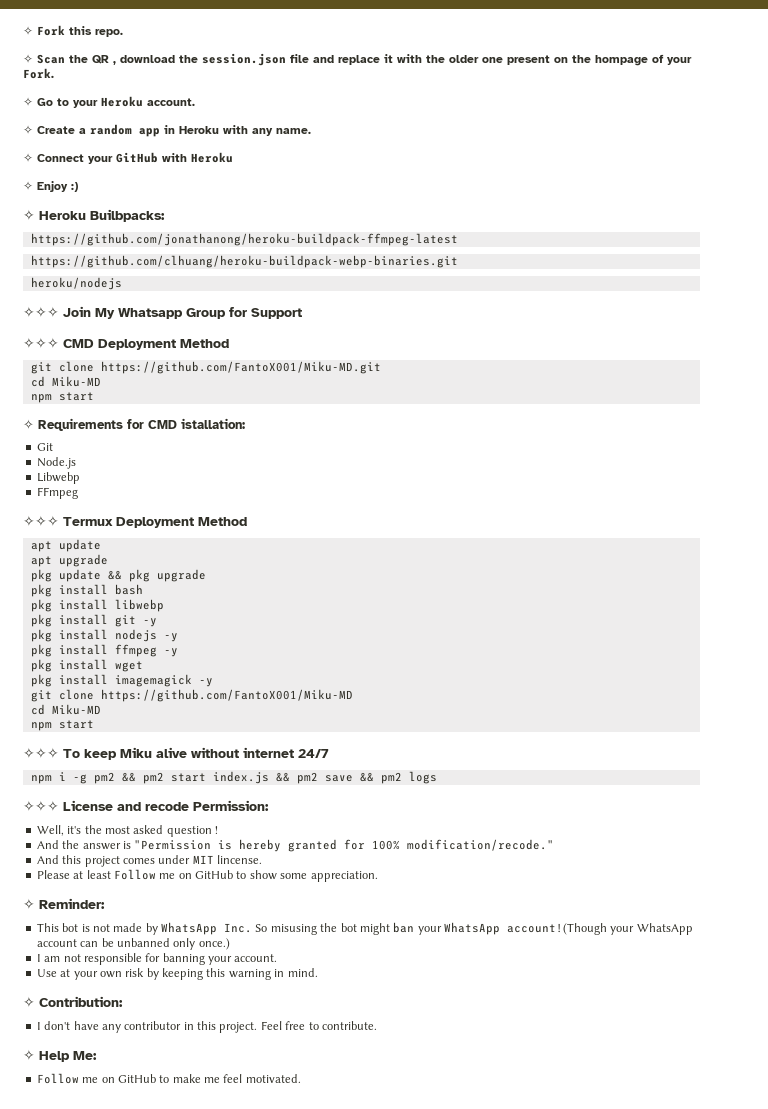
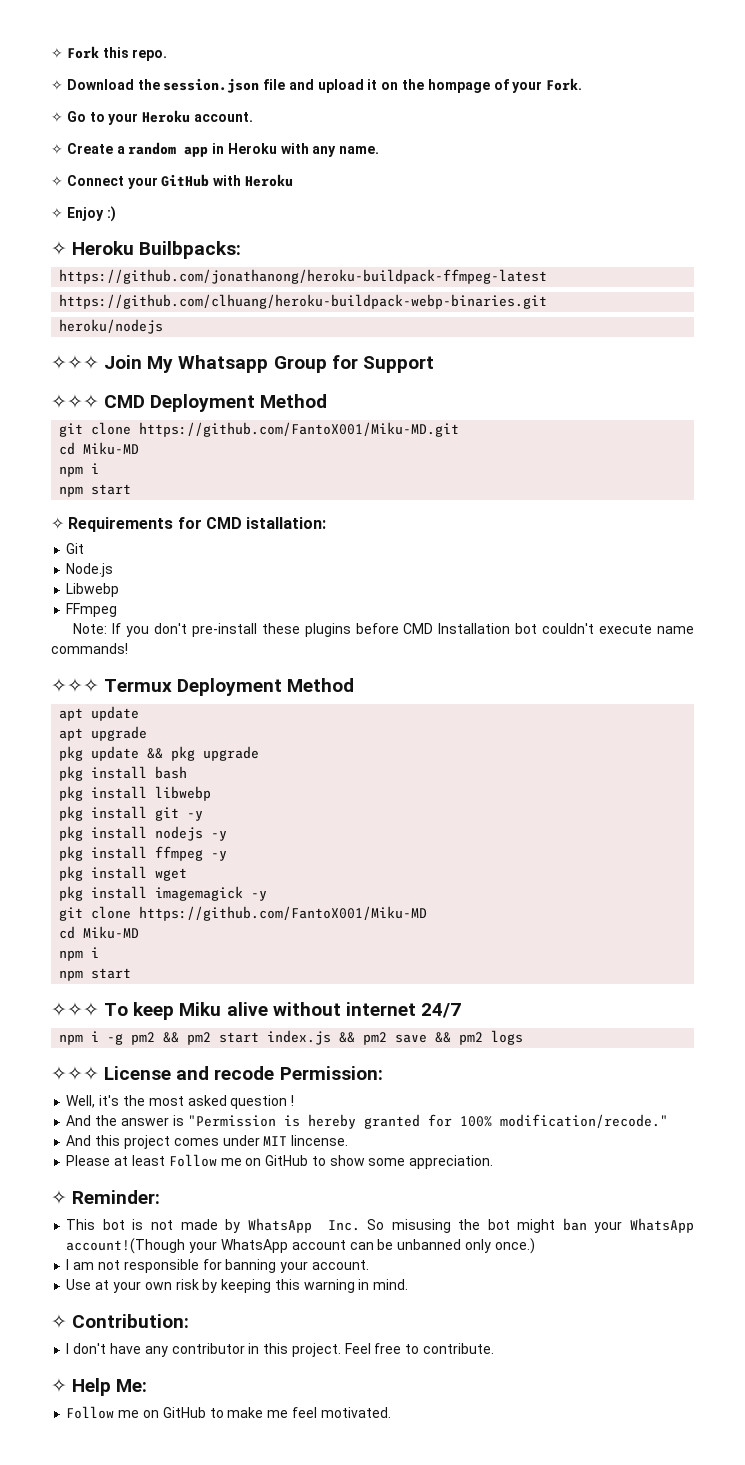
- ✧ Scan the QR , download the session.json file and replace it with the older one present on the hompage of your Fork.
+ ✧ Download the session.json file and upload it on the hompage of your Fork.
  git clone https://github.com/FantoX001/Miku-MD.git
  cd Miku-MD
+ npm i
+ Note: If you don't pre-install these plugins before CMD Installation bot couldn't execute name commands!
  git clone https://github.com/FantoX001/Miku-MD
  cd Miku-MD
+ npm i

